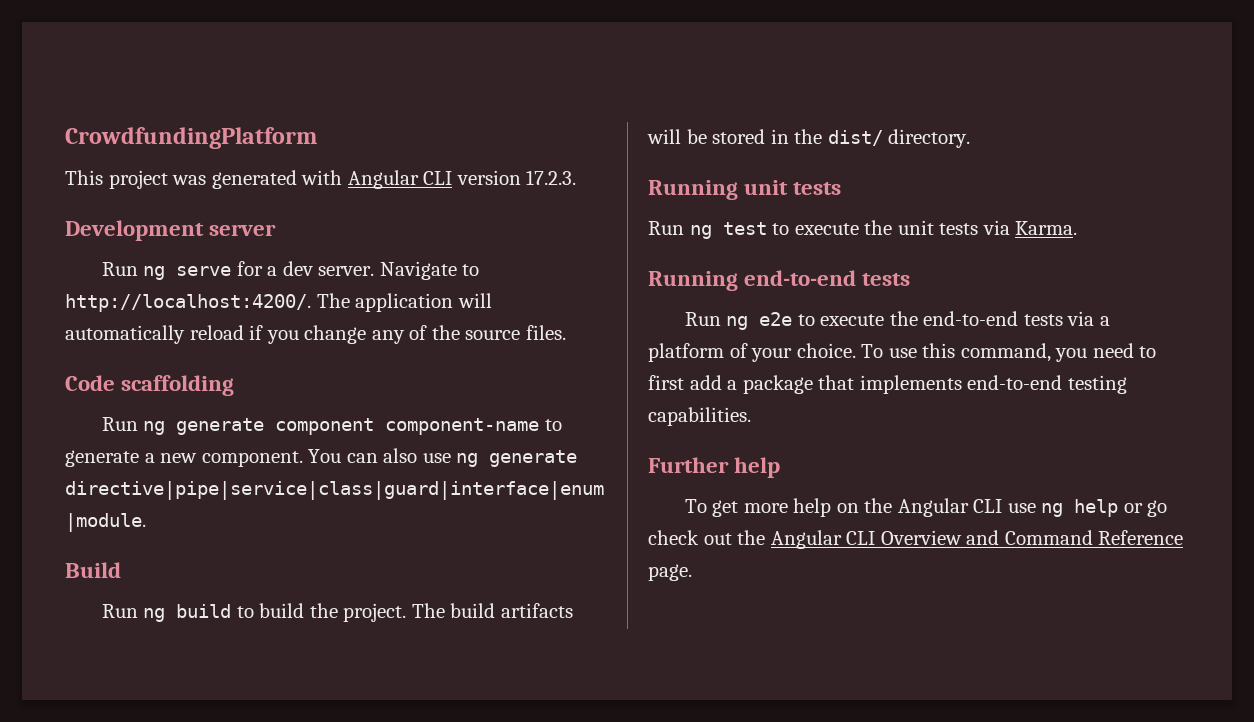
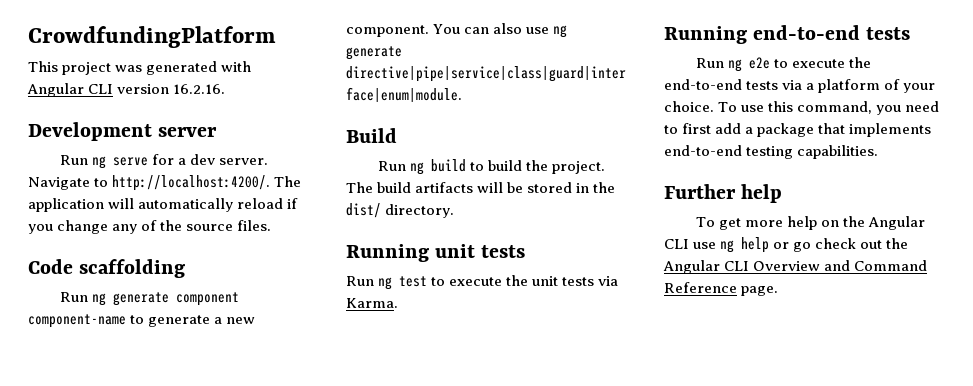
- This project was generated with Angular CLI version 17.2.3.
+ This project was generated with Angular CLI version 16.2.16.

